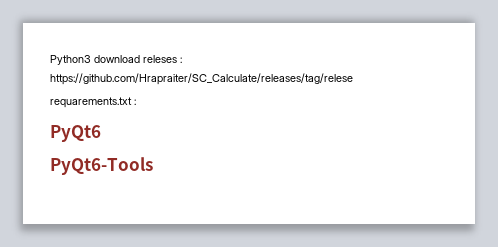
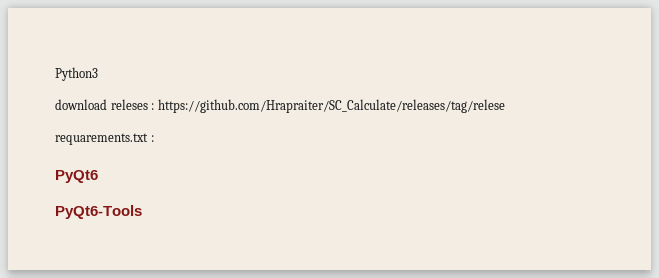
- Python3 download releses : https://github.com/Hrapraiter/SC_Calculate/releases/tag/relese
+ Python3
+ download releses : https://github.com/Hrapraiter/SC_Calculate/releases/tag/relese

